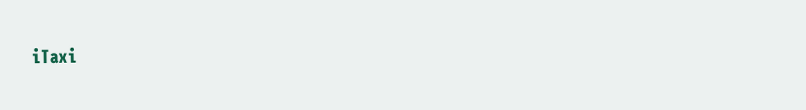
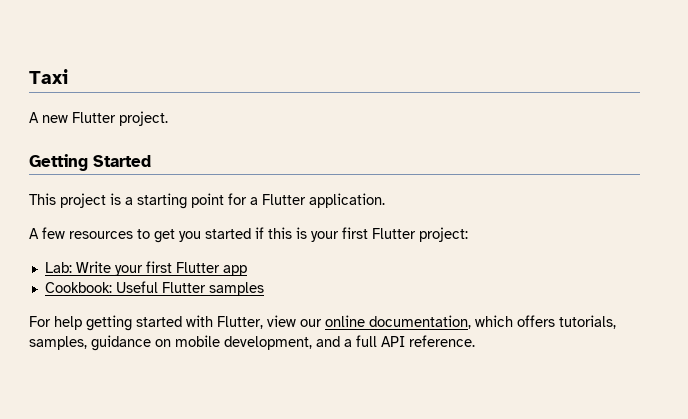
- iTaxi
+ Taxi
+ A new Flutter project.
+ Getting Started
+ This project is a starting point for a Flutter application.
+ A few resources to get you started if this is your first Flutter project:
+ Lab: Write your first Flutter app
+ Cookbook: Useful Flutter samples
+ For help getting started with Flutter, view our online documentation, which offers tutorials, samples, guidance on mobile development, and a full API reference.

